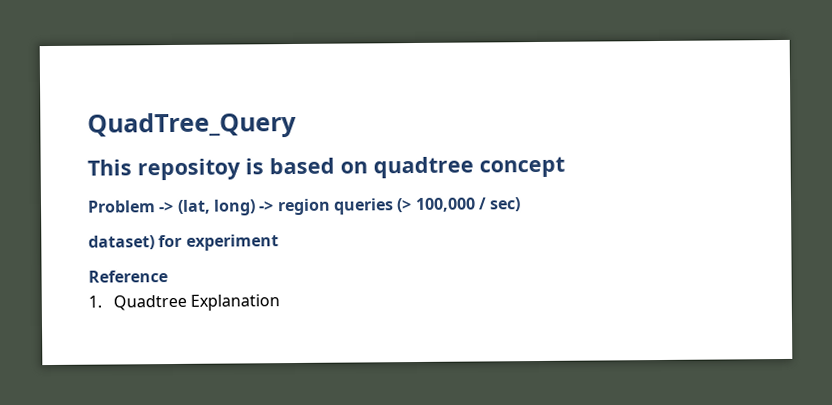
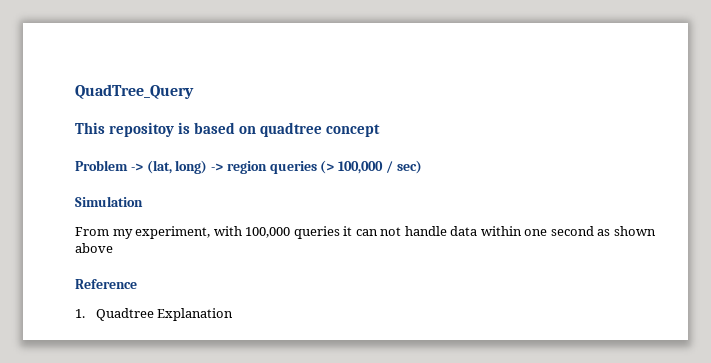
- dataset) for experiment
+ Simulation
+ From my experiment, with 100,000 queries it can not handle data within one second as shown above

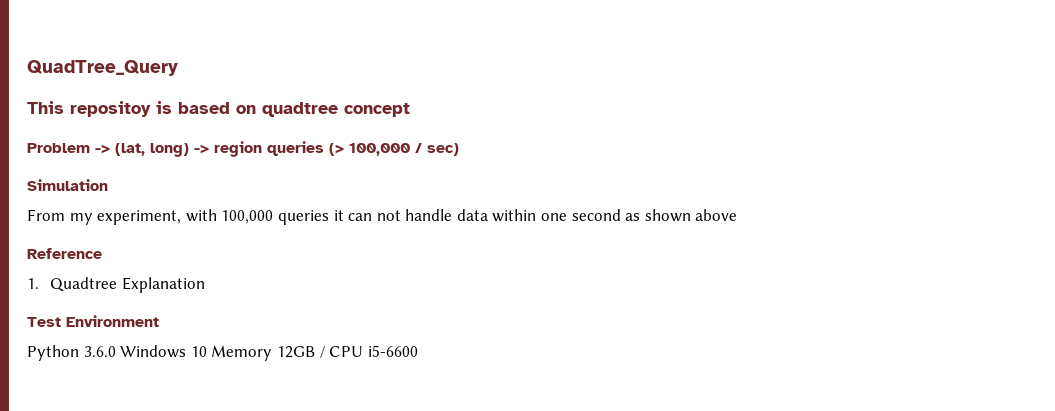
+ Test Environment
+ Python 3.6.0 Windows 10 Memory 12GB / CPU i5-6600

